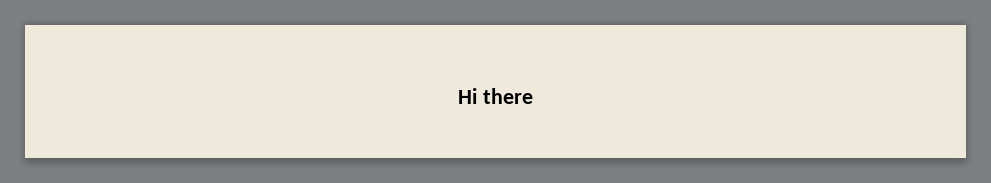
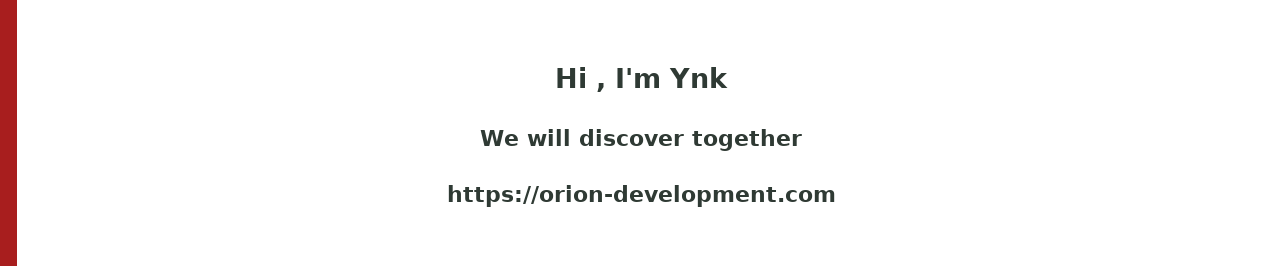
- Hi there
+ Hi , I'm Ynk
+ We will discover together
+ https://orion-development.com

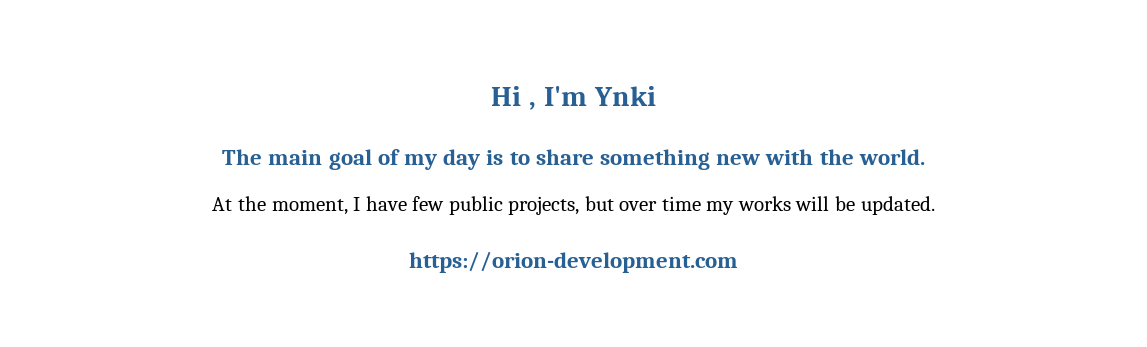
- Hi , I'm Ynk
- We will discover together
+ Hi , I'm Ynki
+ The main goal of my day is to share something new with the world.
+ At the moment, I have few public projects, but over time my works will be updated.

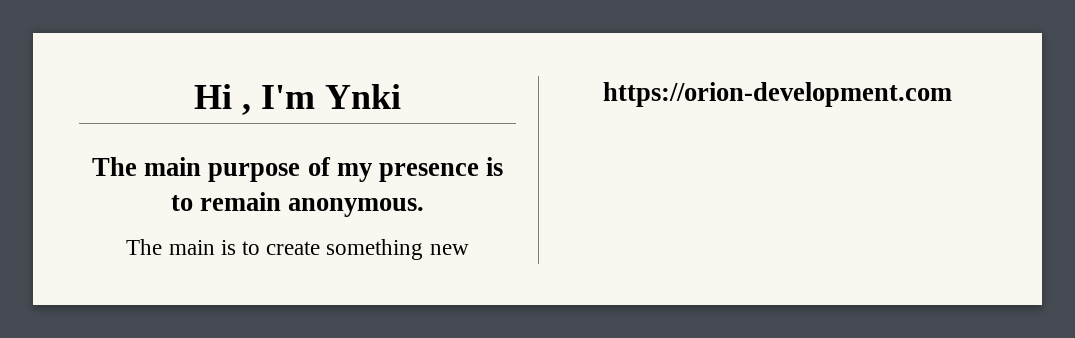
- The main goal of my day is to share something new with the world.
- At the moment, I have few public projects, but over time my works will be updated.
+ The main purpose of my presence is to remain anonymous.
+ The main is to create something new

